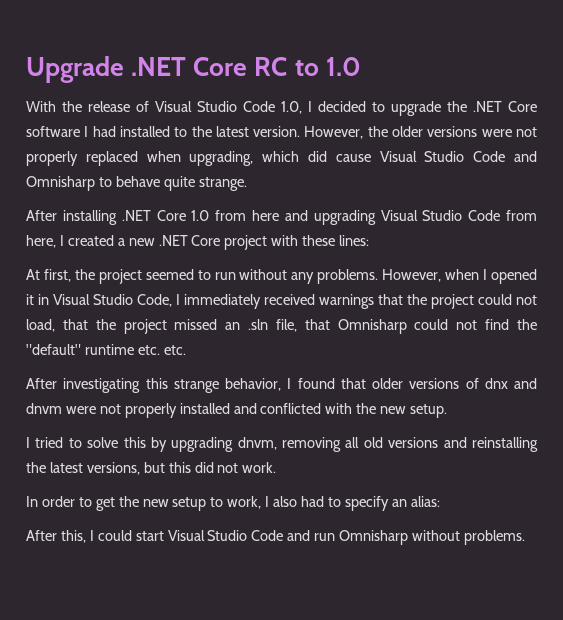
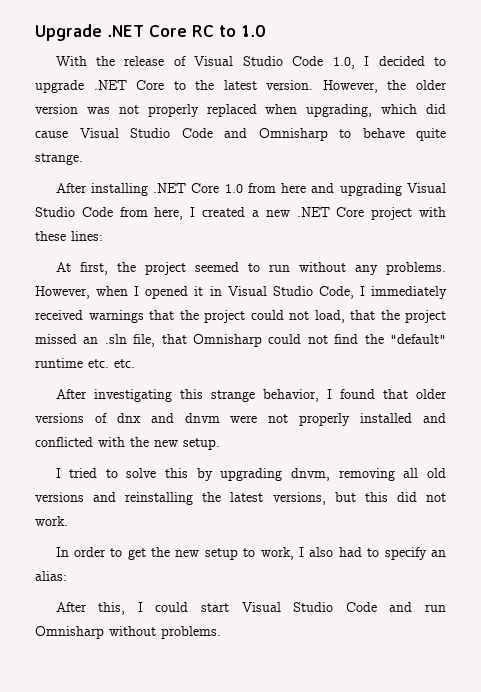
- With the release of Visual Studio Code 1.0, I decided to upgrade the .NET Core software I had installed to the latest version.
+ With the release of Visual Studio Code 1.0, I decided to upgrade .NET Core to the latest version.
- However, the older versions were not properly replaced when upgrading, which did cause Visual Studio Code and Omnisharp to behave quite strange.
+ However, the older version was not properly replaced when upgrading, which did cause Visual Studio Code and Omnisharp to behave quite strange.

